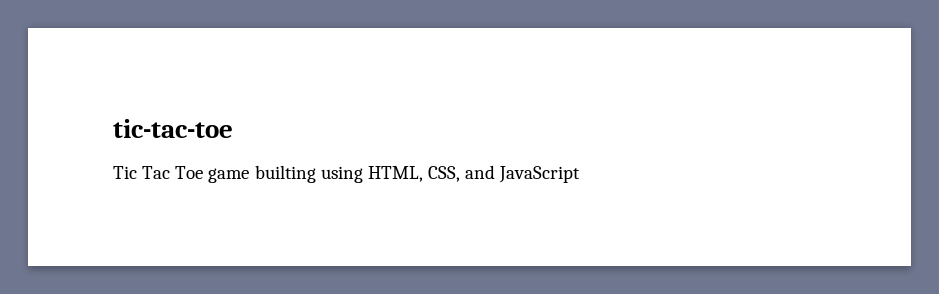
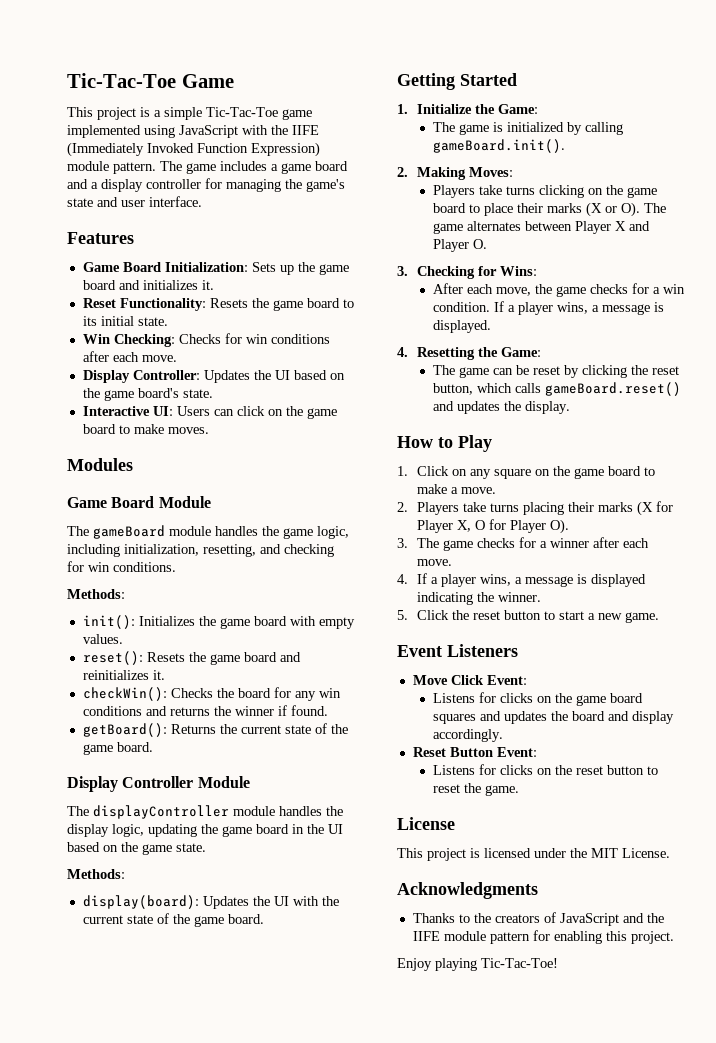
- tic-tac-toe
- Tic Tac Toe game builting using HTML, CSS, and JavaScript
+ Tic-Tac-Toe Game
+ This project is a simple Tic-Tac-Toe game implemented using JavaScript with the IIFE (Immediately Invoked Function Expression) module pattern. The game includes a game board and a display controller for managing the game's state and user interface.
+ Features
+ Game Board Initialization: Sets up the game board and initializes it.
+ Reset Functionality: Resets the game board to its initial state.
+ Win Checking: Checks for win conditions after each move.
+ Display Controller: Updates the UI based on the game board's state.
+ Interactive UI: Users can click on the game board to make moves.
+ Modules
+ Game Board Module
+ The gameBoard module handles the game logic, including initialization, resetting, and checking for win conditions.
+ Methods:
+ init(): Initializes the game board with empty values.
+ reset(): Resets the game board and reinitializes it.
+ checkWin(): Checks the board for any win conditions and returns the winner if found.
+ getBoard(): Returns the current state of the game board.
+ Display Controller Module
+ The displayController module handles the display logic, updating the game board in the UI based on the game state.
+ Methods:
+ display(board): Updates the UI with the current state of the game board.
+ Getting Started
+ 1. Initialize the Game:
+ The game is initialized by calling gameBoard.init().
+ 2. Making Moves:
+ Players take turns clicking on the game board to place their marks (X or O). The game alternates between Player X and Player O.
+ 3. Checking for Wins:
+ After each move, the game checks for a win condition. If a player wins, a message is displayed.
+ 4. Resetting the Game:
+ The game can be reset by clicking the reset button, which calls gameBoard.reset() and updates the display.
+ How to Play
+ 1. Click on any square on the game board to make a move.
+ 2. Players take turns placing their marks (X for Player X, O for Player O).
+ 3. The game checks for a winner after each move.
+ 4. If a player wins, a message is displayed indicating the winner.
+ 5. Click the reset button to start a new game.
+ Event Listeners
+ Move Click Event:
+ Listens for clicks on the game board squares and updates the board and display accordingly.
+ Reset Button Event:
+ Listens for clicks on the reset button to reset the game.
+ License
+ This project is licensed under the MIT License.
+ Acknowledgments
+ Thanks to the creators of JavaScript and the IIFE module pattern for enabling this project.
+ Enjoy playing Tic-Tac-Toe!

